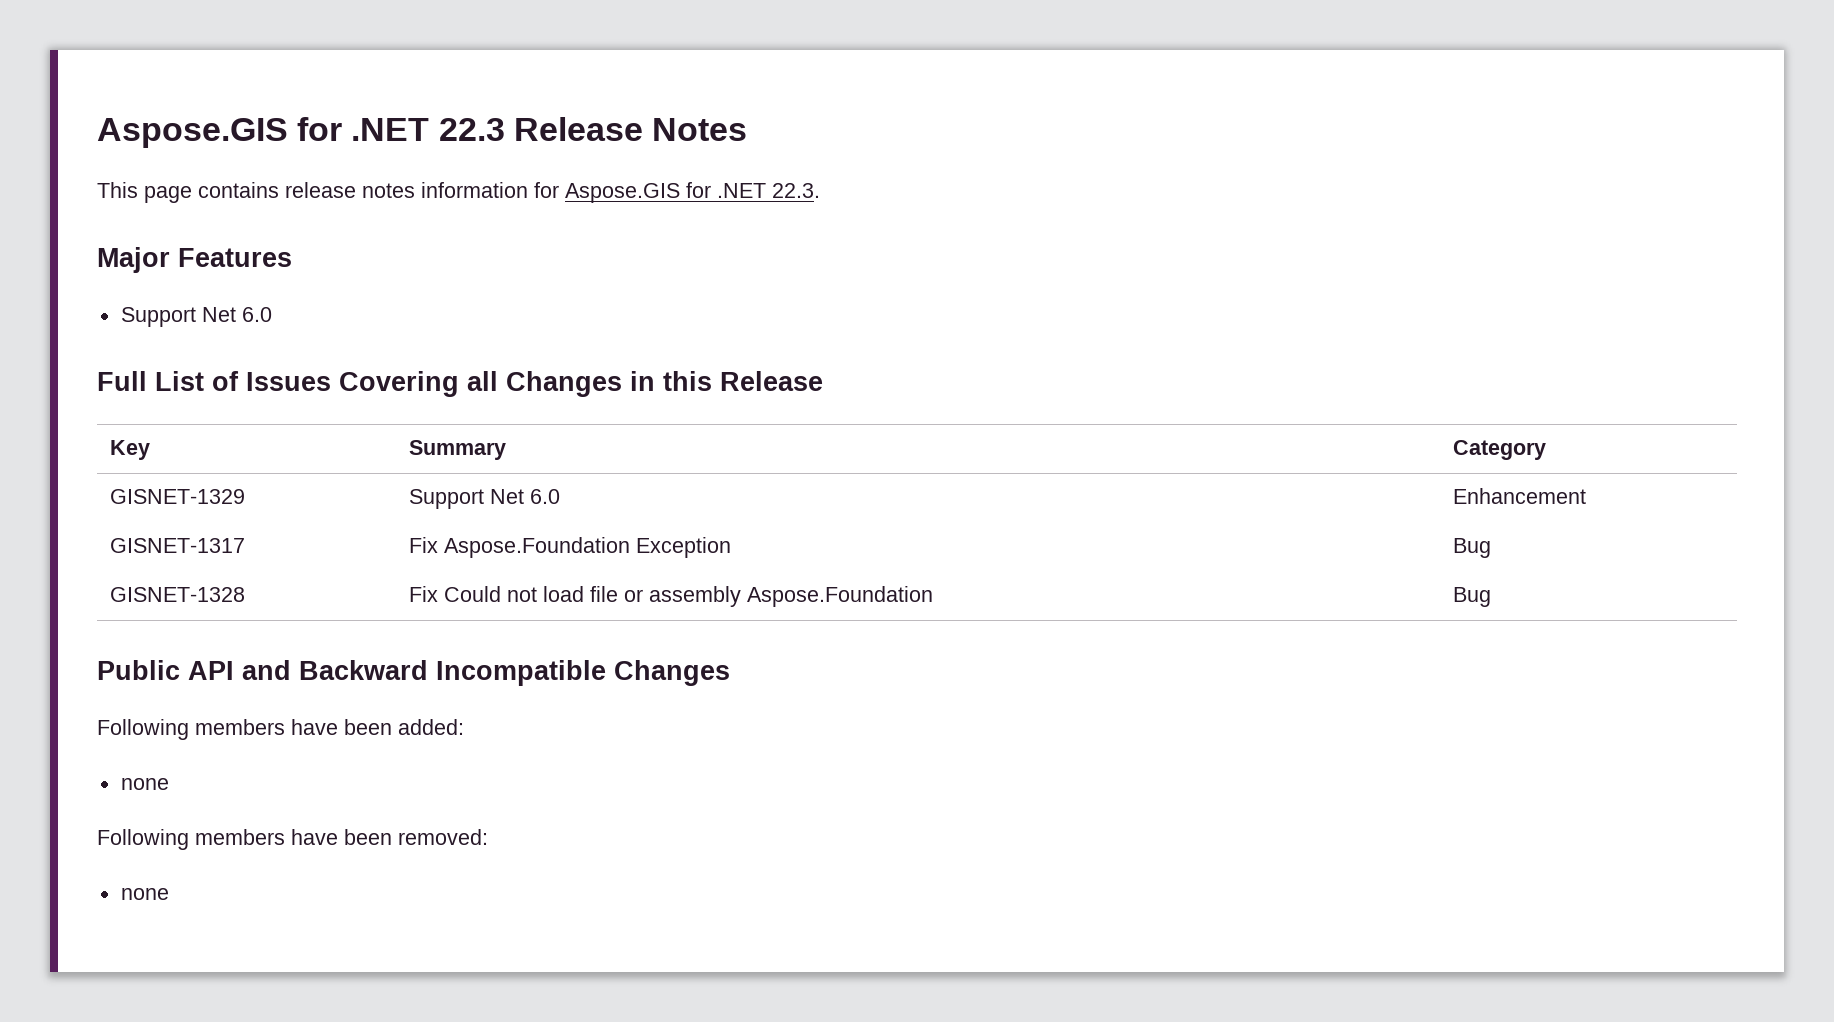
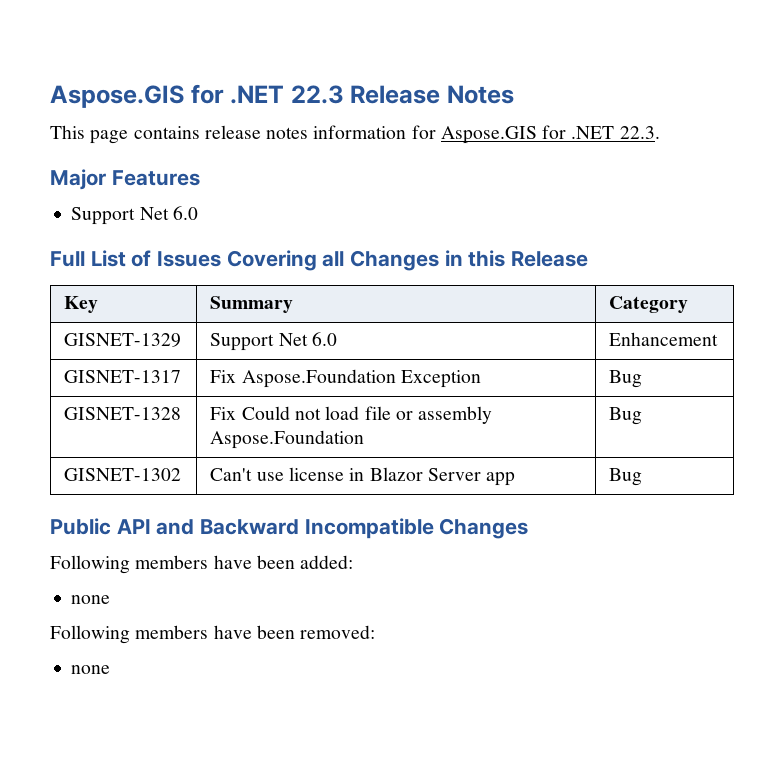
+ GISNET-1302 | Can't use license in Blazor Server app | Bug

